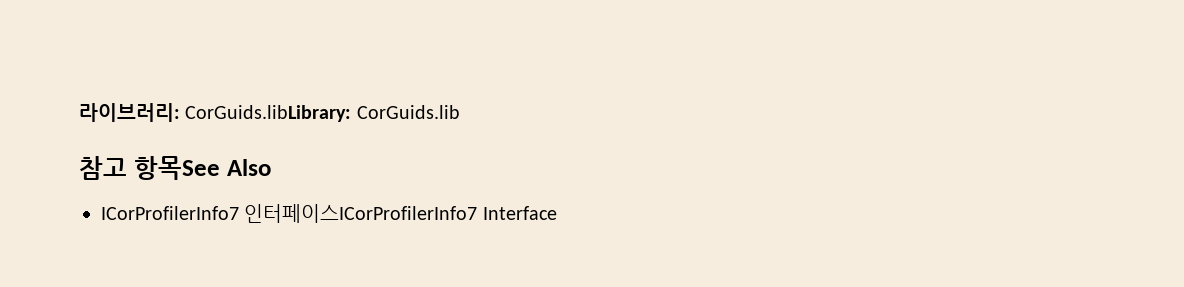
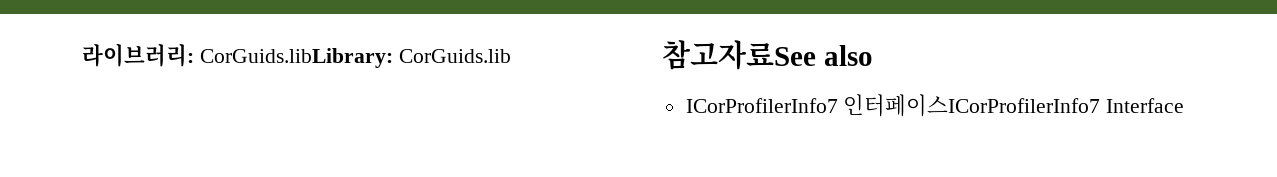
- 참고 항목See Also
+ 참고자료See also

